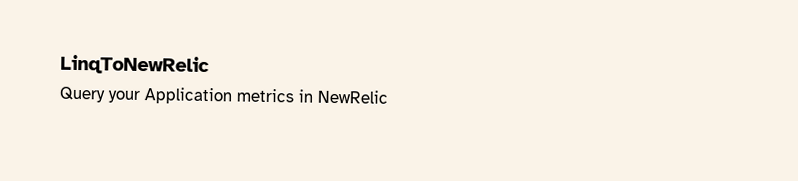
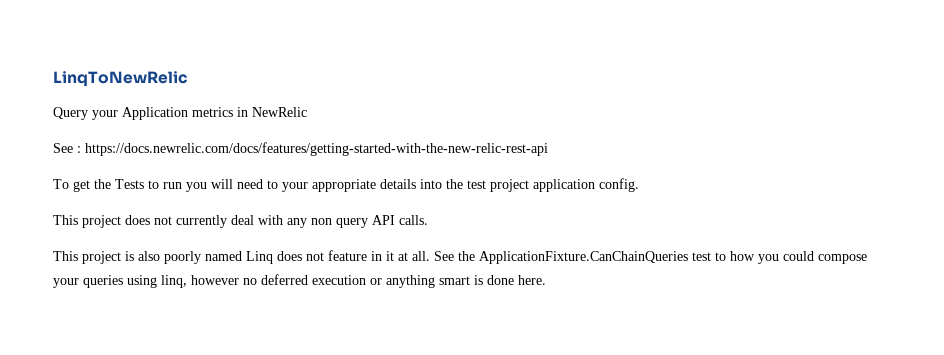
+ See : https://docs.newrelic.com/docs/features/getting-started-with-the-new-relic-rest-api
+ To get the Tests to run you will need to your appropriate details into the test project application config.
+ This project does not currently deal with any non query API calls.
+ This project is also poorly named Linq does not feature in it at all. See the ApplicationFixture.CanChainQueries test to how you could compose your queries using linq, however no deferred execution or anything smart is done here.

